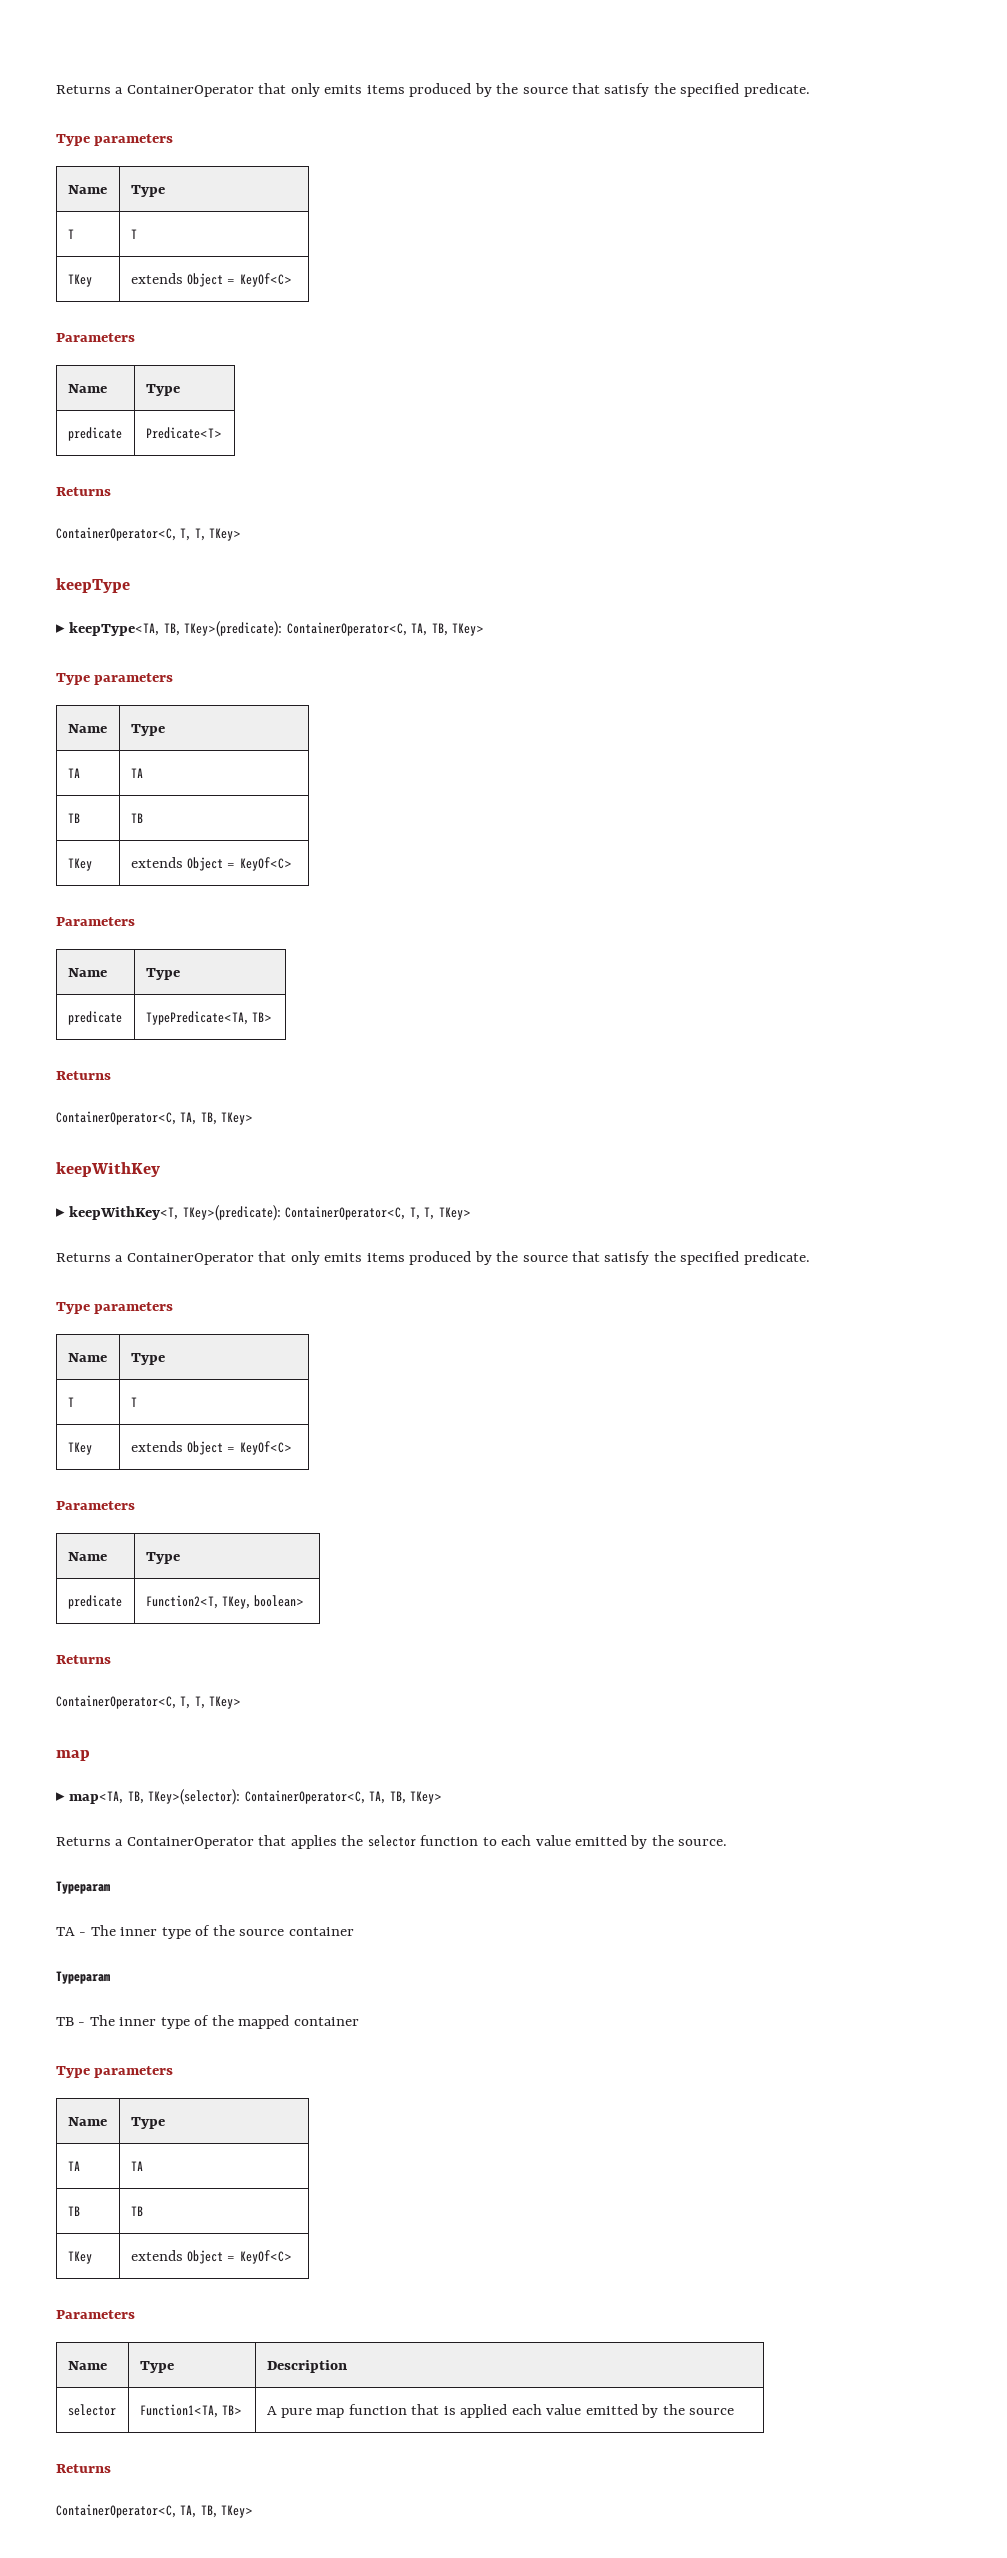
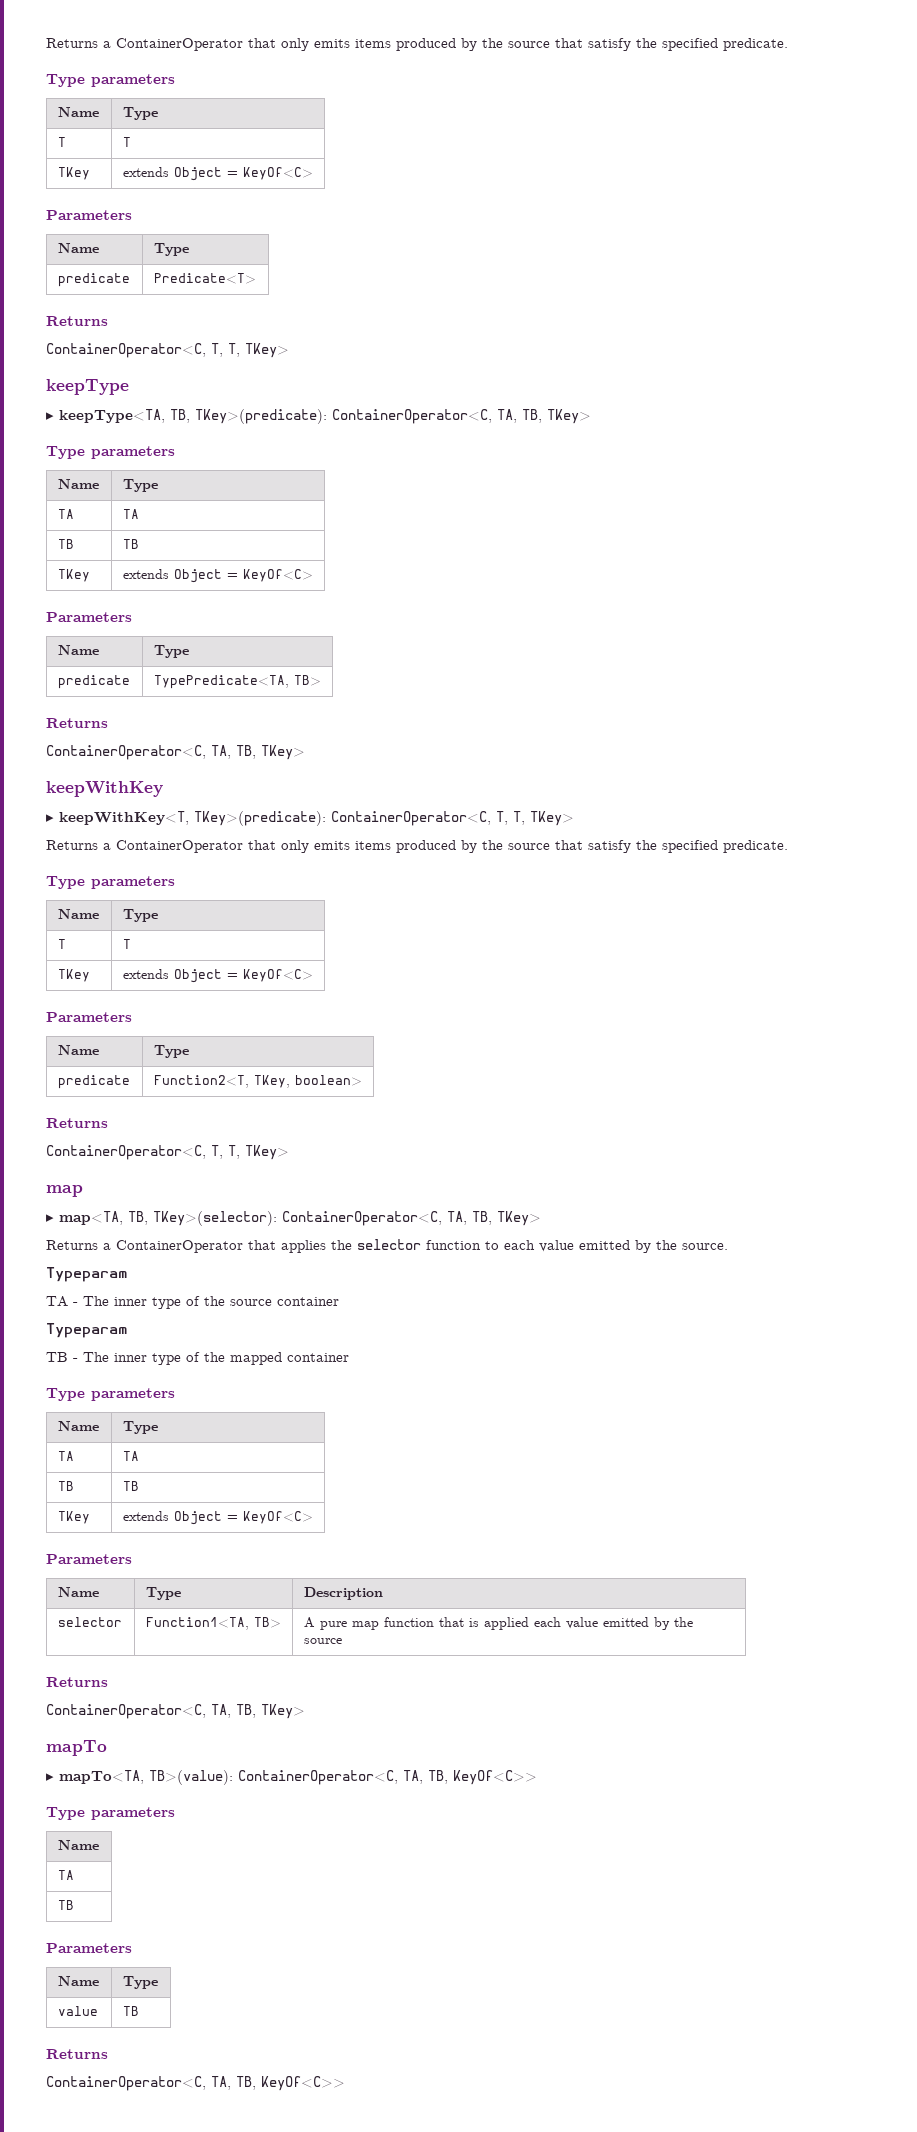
+ mapTo
+ ▸ mapTo<TA, TB>(value): ContainerOperator<C, TA, TB, KeyOf<C>>
+ Type parameters
+ Name
+ TA
+ TB
+ Parameters
+ Name | Type
+ value | TB
+ Returns
+ ContainerOperator<C, TA, TB, KeyOf<C>>

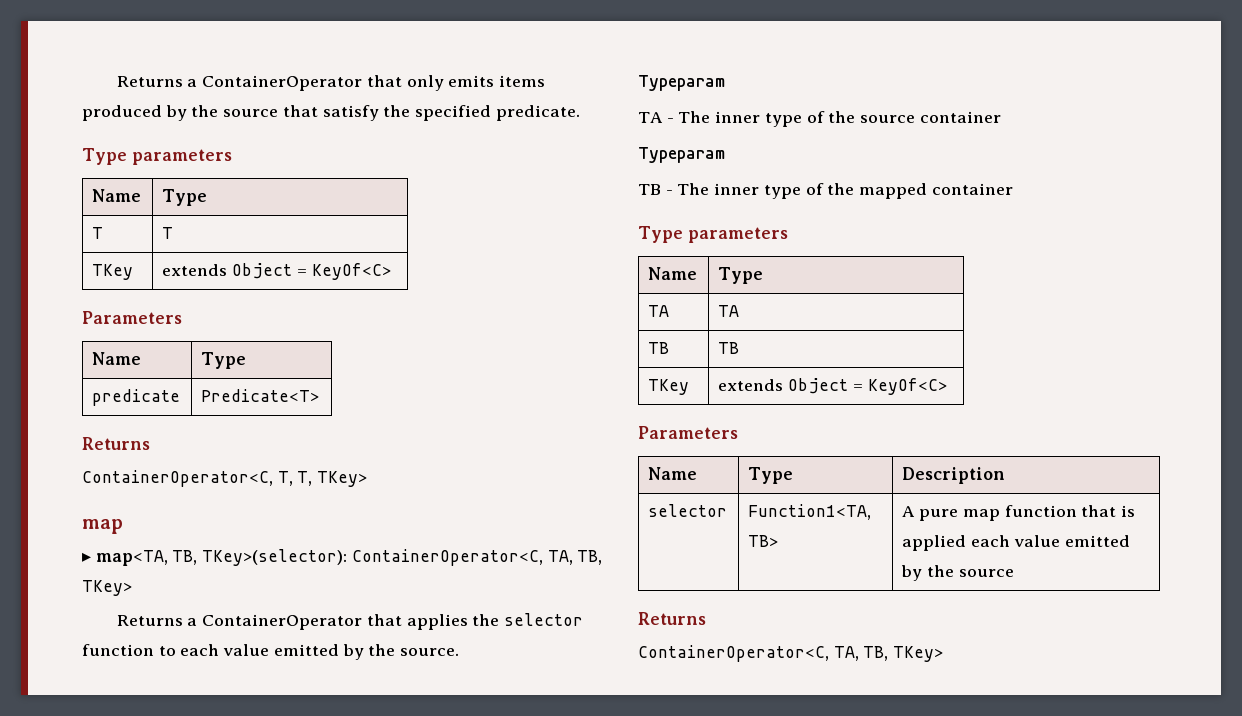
- keepType
- ▸ keepType<TA, TB, TKey>(predicate): ContainerOperator<C, TA, TB, TKey>
- Type parameters
- Name | Type
- TA | TA
- TB | TB
- TKey | extends Object = KeyOf<C>
- Parameters
- Name | Type
- predicate | TypePredicate<TA, TB>
- Returns
- ContainerOperator<C, TA, TB, TKey>
- keepWithKey
- ▸ keepWithKey<T, TKey>(predicate): ContainerOperator<C, T, T, TKey>
- Returns a ContainerOperator that only emits items produced by the source that satisfy the specified predicate.
- Type parameters
- Name | Type
- T | T
- TKey | extends Object = KeyOf<C>
- Parameters
- Name | Type
- predicate | Function2<T, TKey, boolean>
- Returns
- ContainerOperator<C, T, T, TKey>
- mapTo
- ▸ mapTo<TA, TB>(value): ContainerOperator<C, TA, TB, KeyOf<C>>
- Type parameters
- Name
- TA
- TB
- Parameters
- Name | Type
- value | TB
- Returns
- ContainerOperator<C, TA, TB, KeyOf<C>>

